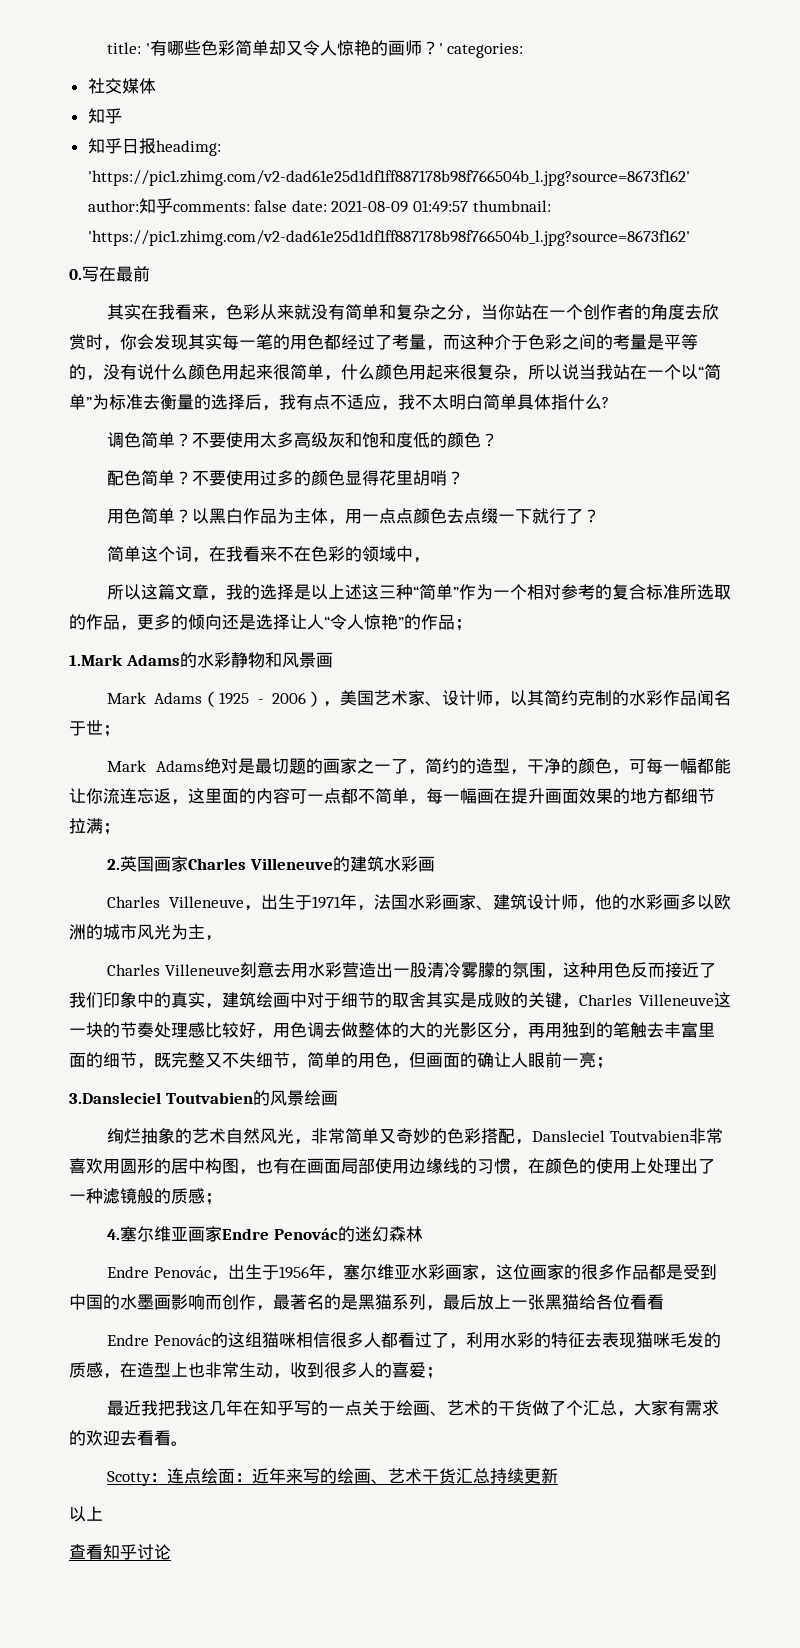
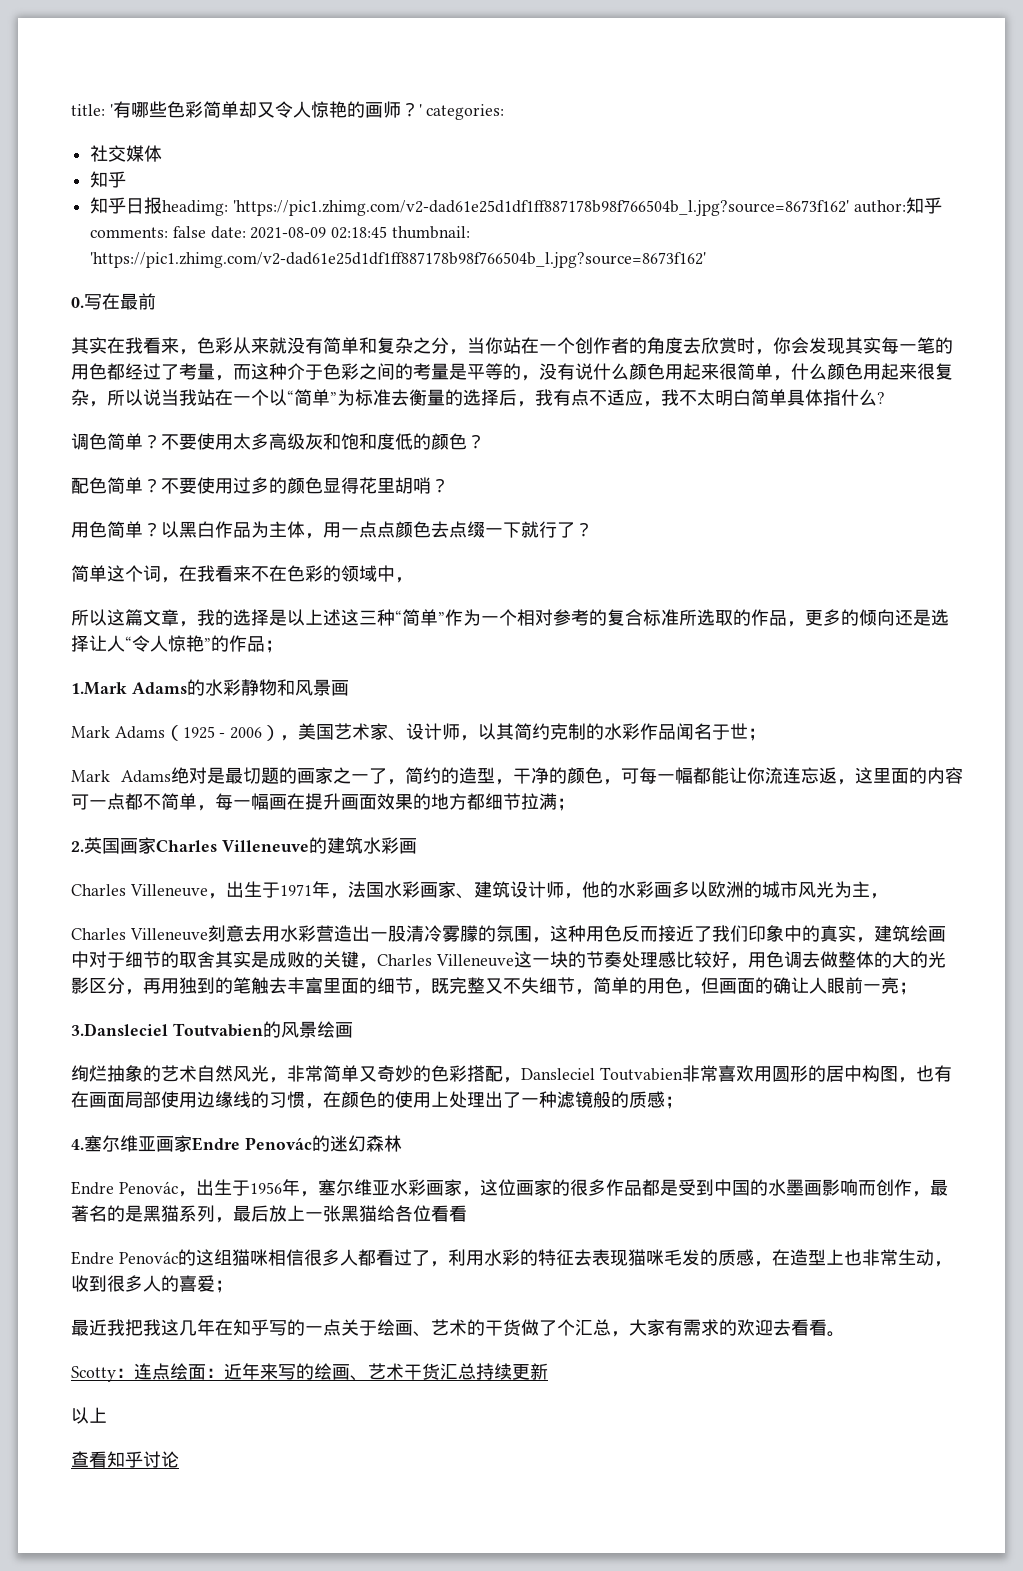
- 知乎日报headimg: 'https://pic1.zhimg.com/v2-dad61e25d1df1ff887178b98f766504b_l.jpg?source=8673f162' author:知乎comments: false date: 2021-08-09 01:49:57 thumbnail: 'https://pic1.zhimg.com/v2-dad61e25d1df1ff887178b98f766504b_l.jpg?source=8673f162'
+ 知乎日报headimg: 'https://pic1.zhimg.com/v2-dad61e25d1df1ff887178b98f766504b_l.jpg?source=8673f162' author:知乎comments: false date: 2021-08-09 02:18:45 thumbnail: 'https://pic1.zhimg.com/v2-dad61e25d1df1ff887178b98f766504b_l.jpg?source=8673f162'

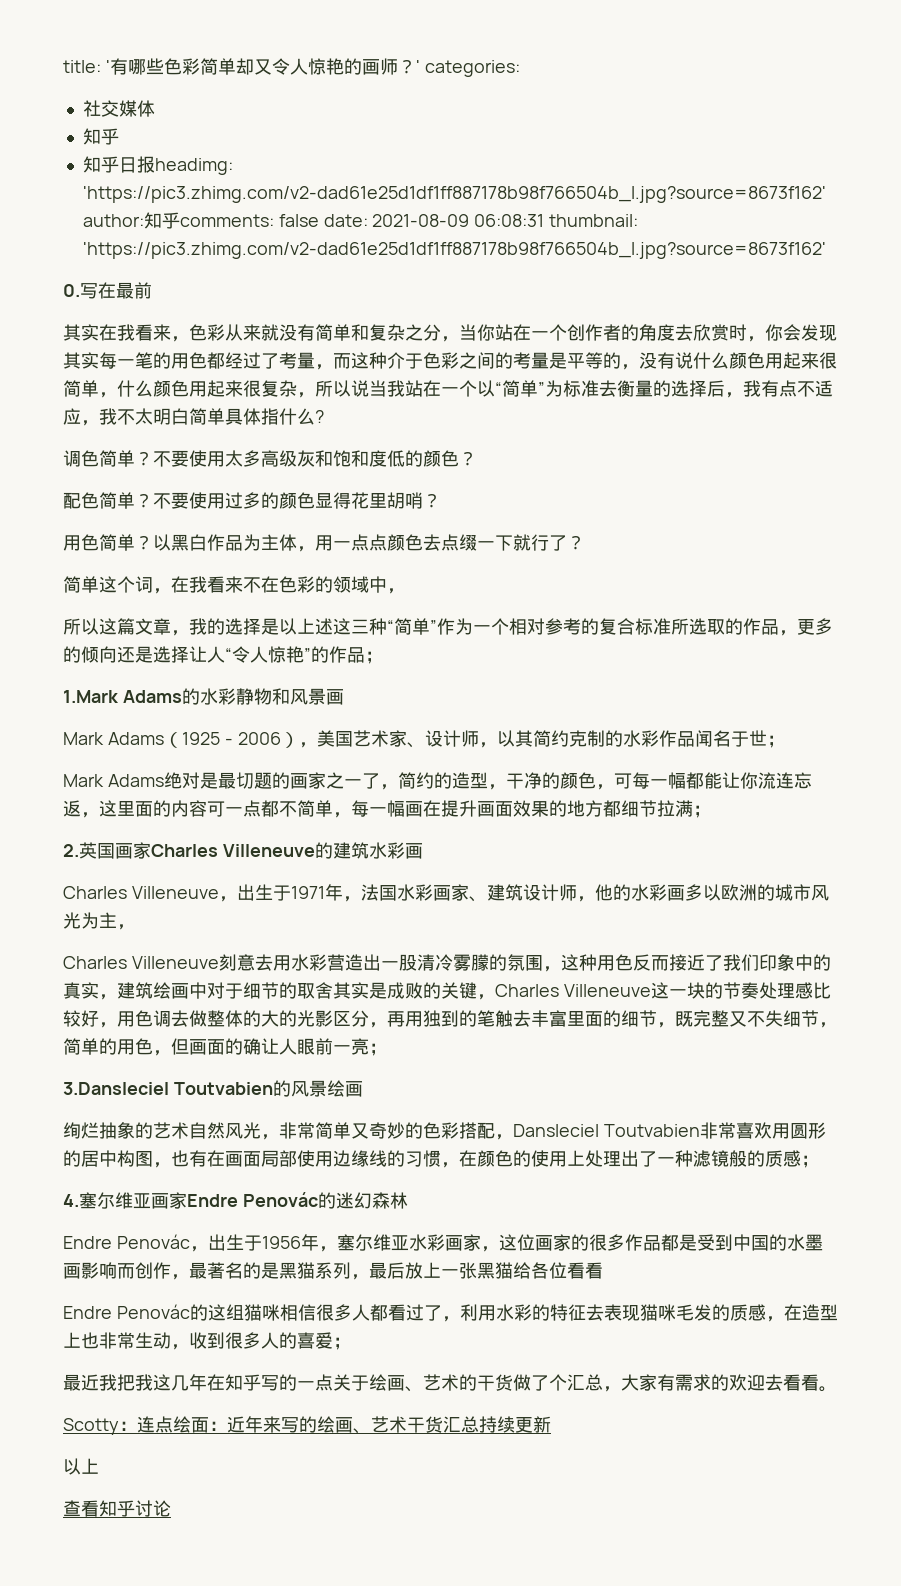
- 知乎日报headimg: 'https://pic1.zhimg.com/v2-dad61e25d1df1ff887178b98f766504b_l.jpg?source=8673f162' author:知乎comments: false date: 2021-08-09 02:18:45 thumbnail: 'https://pic1.zhimg.com/v2-dad61e25d1df1ff887178b98f766504b_l.jpg?source=8673f162'
+ 知乎日报headimg: 'https://pic3.zhimg.com/v2-dad61e25d1df1ff887178b98f766504b_l.jpg?source=8673f162' author:知乎comments: false date: 2021-08-09 06:08:31 thumbnail: 'https://pic3.zhimg.com/v2-dad61e25d1df1ff887178b98f766504b_l.jpg?source=8673f162'

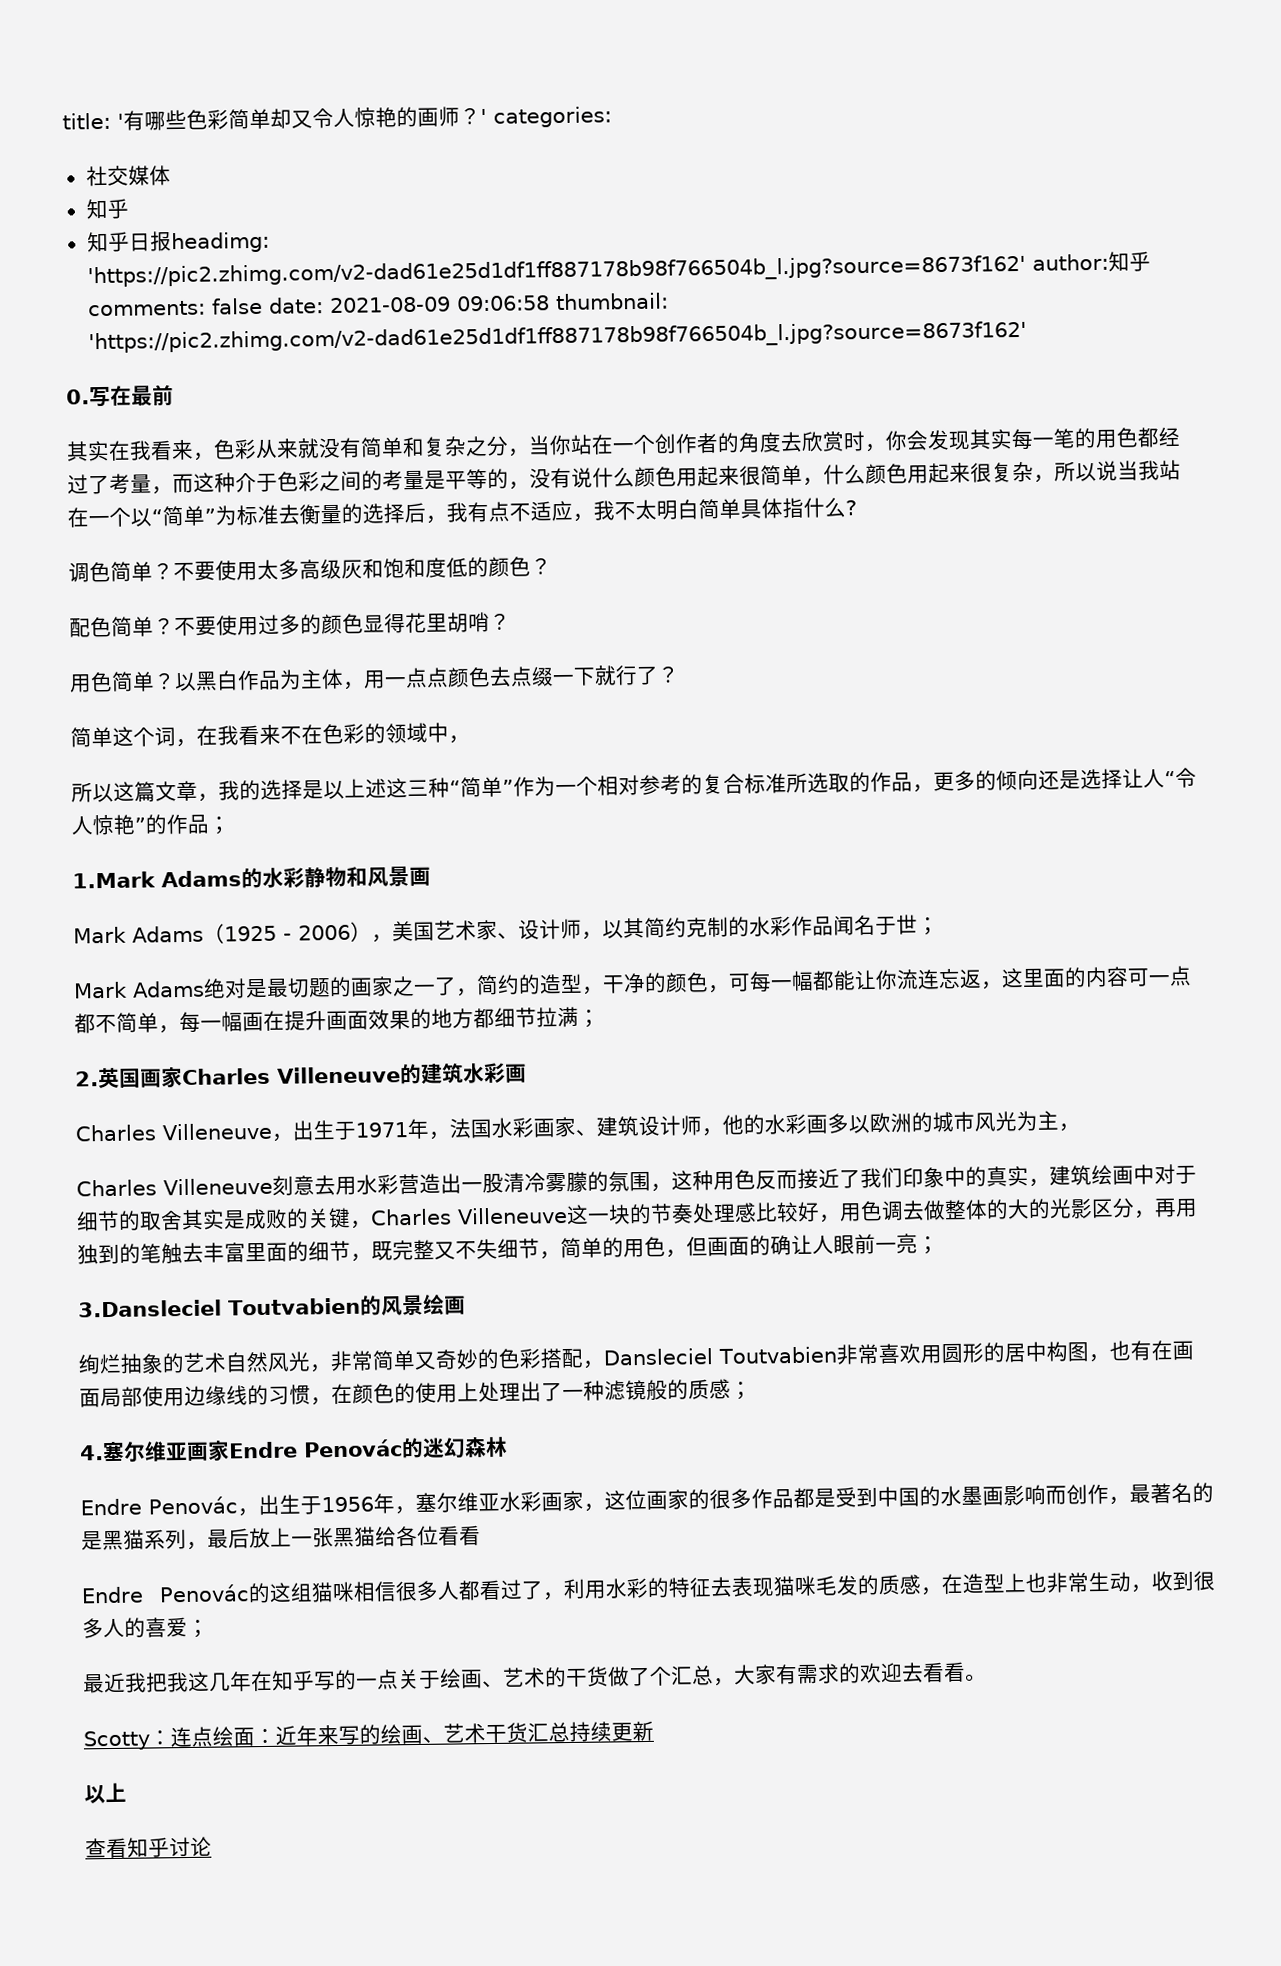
- 知乎日报headimg: 'https://pic3.zhimg.com/v2-dad61e25d1df1ff887178b98f766504b_l.jpg?source=8673f162' author:知乎comments: false date: 2021-08-09 06:08:31 thumbnail: 'https://pic3.zhimg.com/v2-dad61e25d1df1ff887178b98f766504b_l.jpg?source=8673f162'
+ 知乎日报headimg: 'https://pic2.zhimg.com/v2-dad61e25d1df1ff887178b98f766504b_l.jpg?source=8673f162' author:知乎comments: false date: 2021-08-09 09:06:58 thumbnail: 'https://pic2.zhimg.com/v2-dad61e25d1df1ff887178b98f766504b_l.jpg?source=8673f162'

